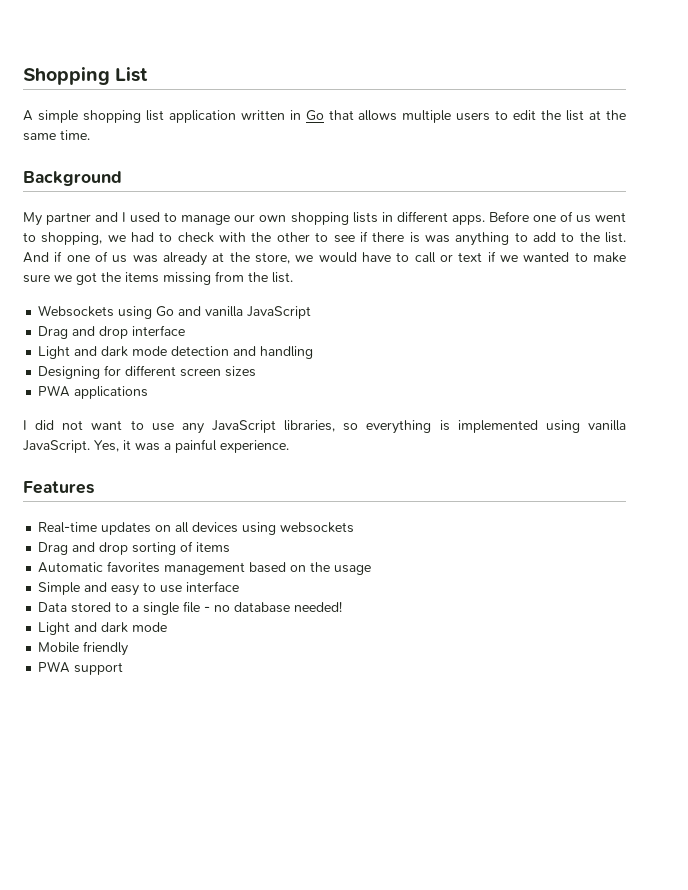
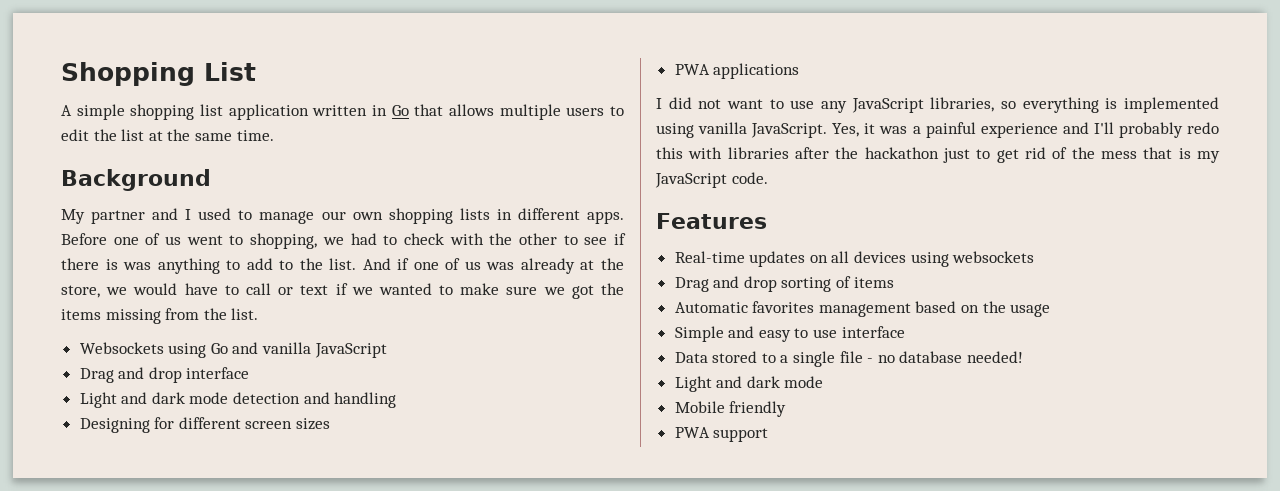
- Yes, it was a painful experience.
+ Yes, it was a painful experience and I'll probably redo this with libraries after the hackathon just to get rid of the mess that is my JavaScript code.

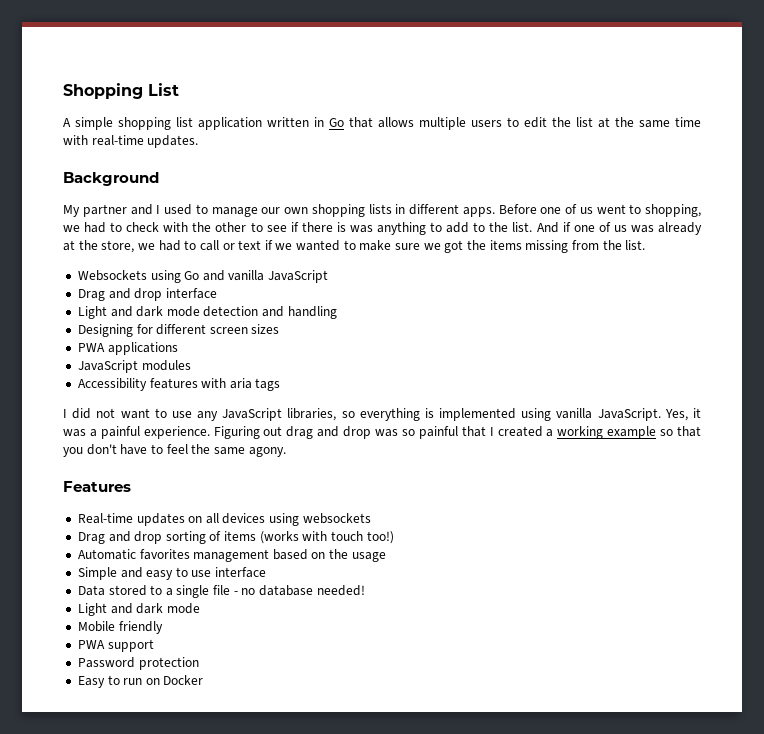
- A simple shopping list application written in Go that allows multiple users to edit the list at the same time.
+ A simple shopping list application written in Go that allows multiple users to edit the list at the same time with real-time updates.
- And if one of us was already at the store, we would have to call or text if we wanted to make sure we got the items missing from the list.
+ And if one of us was already at the store, we had to call or text if we wanted to make sure we got the items missing from the list.
+ JavaScript modules
+ Accessibility features with aria tags
- Yes, it was a painful experience and I'll probably redo this with libraries after the hackathon just to get rid of the mess that is my JavaScript code.
+ Yes, it was a painful experience. Figuring out drag and drop was so painful that I created a working example so that you don't have to feel the same agony.
- Drag and drop sorting of items
+ Drag and drop sorting of items (works with touch too!)
+ Password protection
+ Easy to run on Docker

